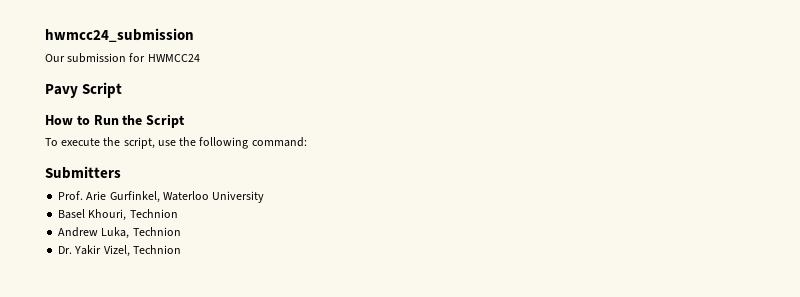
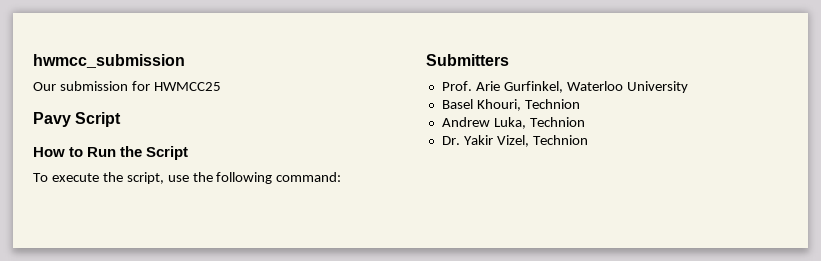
- hwmcc24_submission
+ hwmcc_submission
- Our submission for HWMCC24
+ Our submission for HWMCC25

